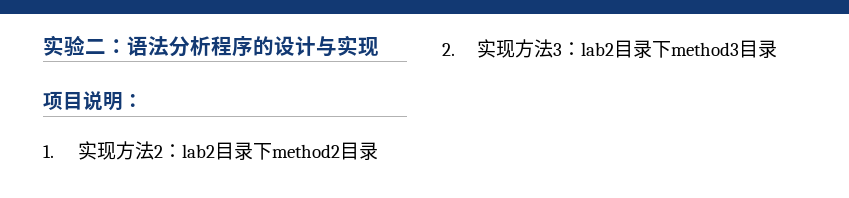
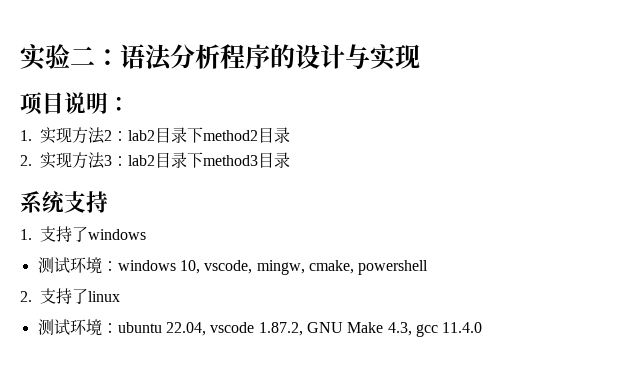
+ 系统支持
+ 1.支持了windows
+ 测试环境：windows 10, vscode, mingw, cmake, powershell
+ 2.支持了linux
+ 测试环境：ubuntu 22.04, vscode 1.87.2, GNU Make 4.3, gcc 11.4.0

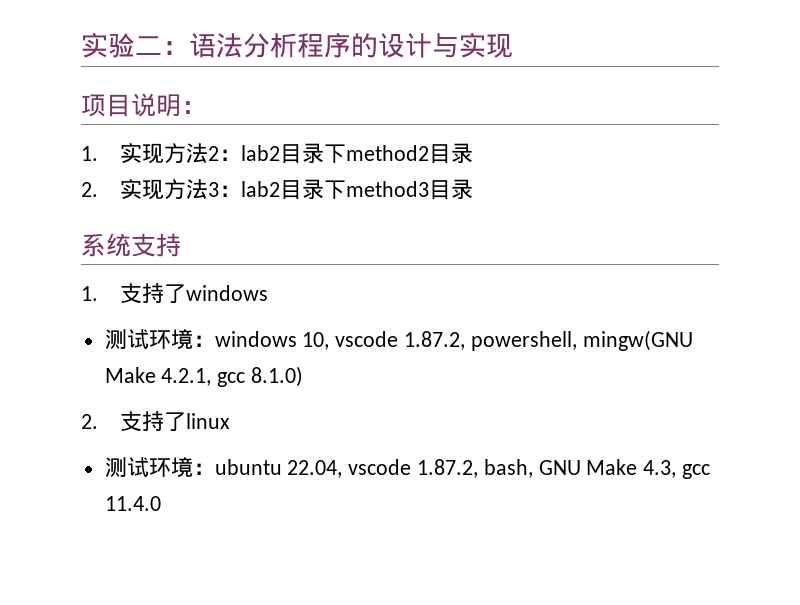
- 测试环境：windows 10, vscode, mingw, cmake, powershell
+ 测试环境：windows 10, vscode 1.87.2, powershell, mingw(GNU Make 4.2.1, gcc 8.1.0)
- 测试环境：ubuntu 22.04, vscode 1.87.2, GNU Make 4.3, gcc 11.4.0
+ 测试环境：ubuntu 22.04, vscode 1.87.2, bash, GNU Make 4.3, gcc 11.4.0

